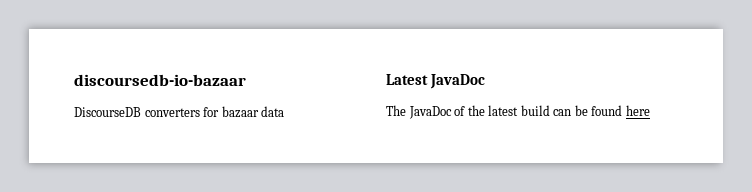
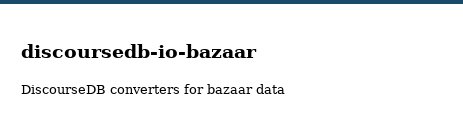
- Latest JavaDoc
- The JavaDoc of the latest build can be found here

